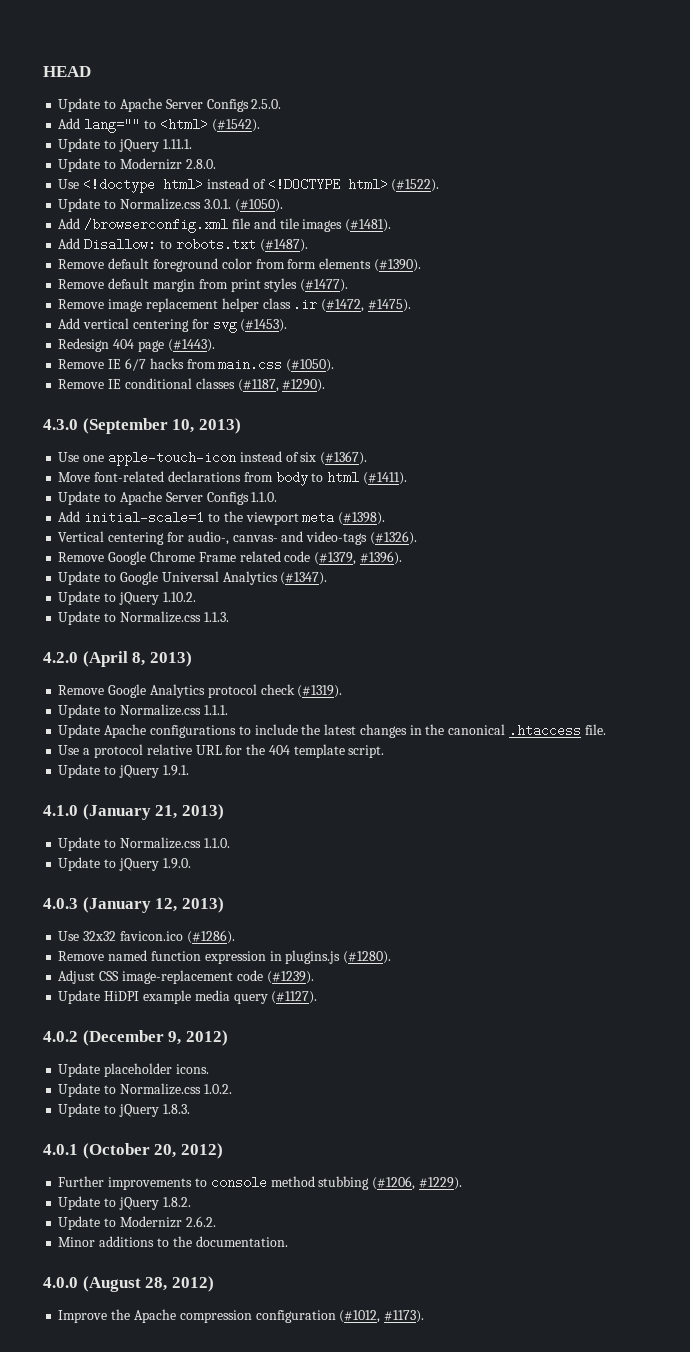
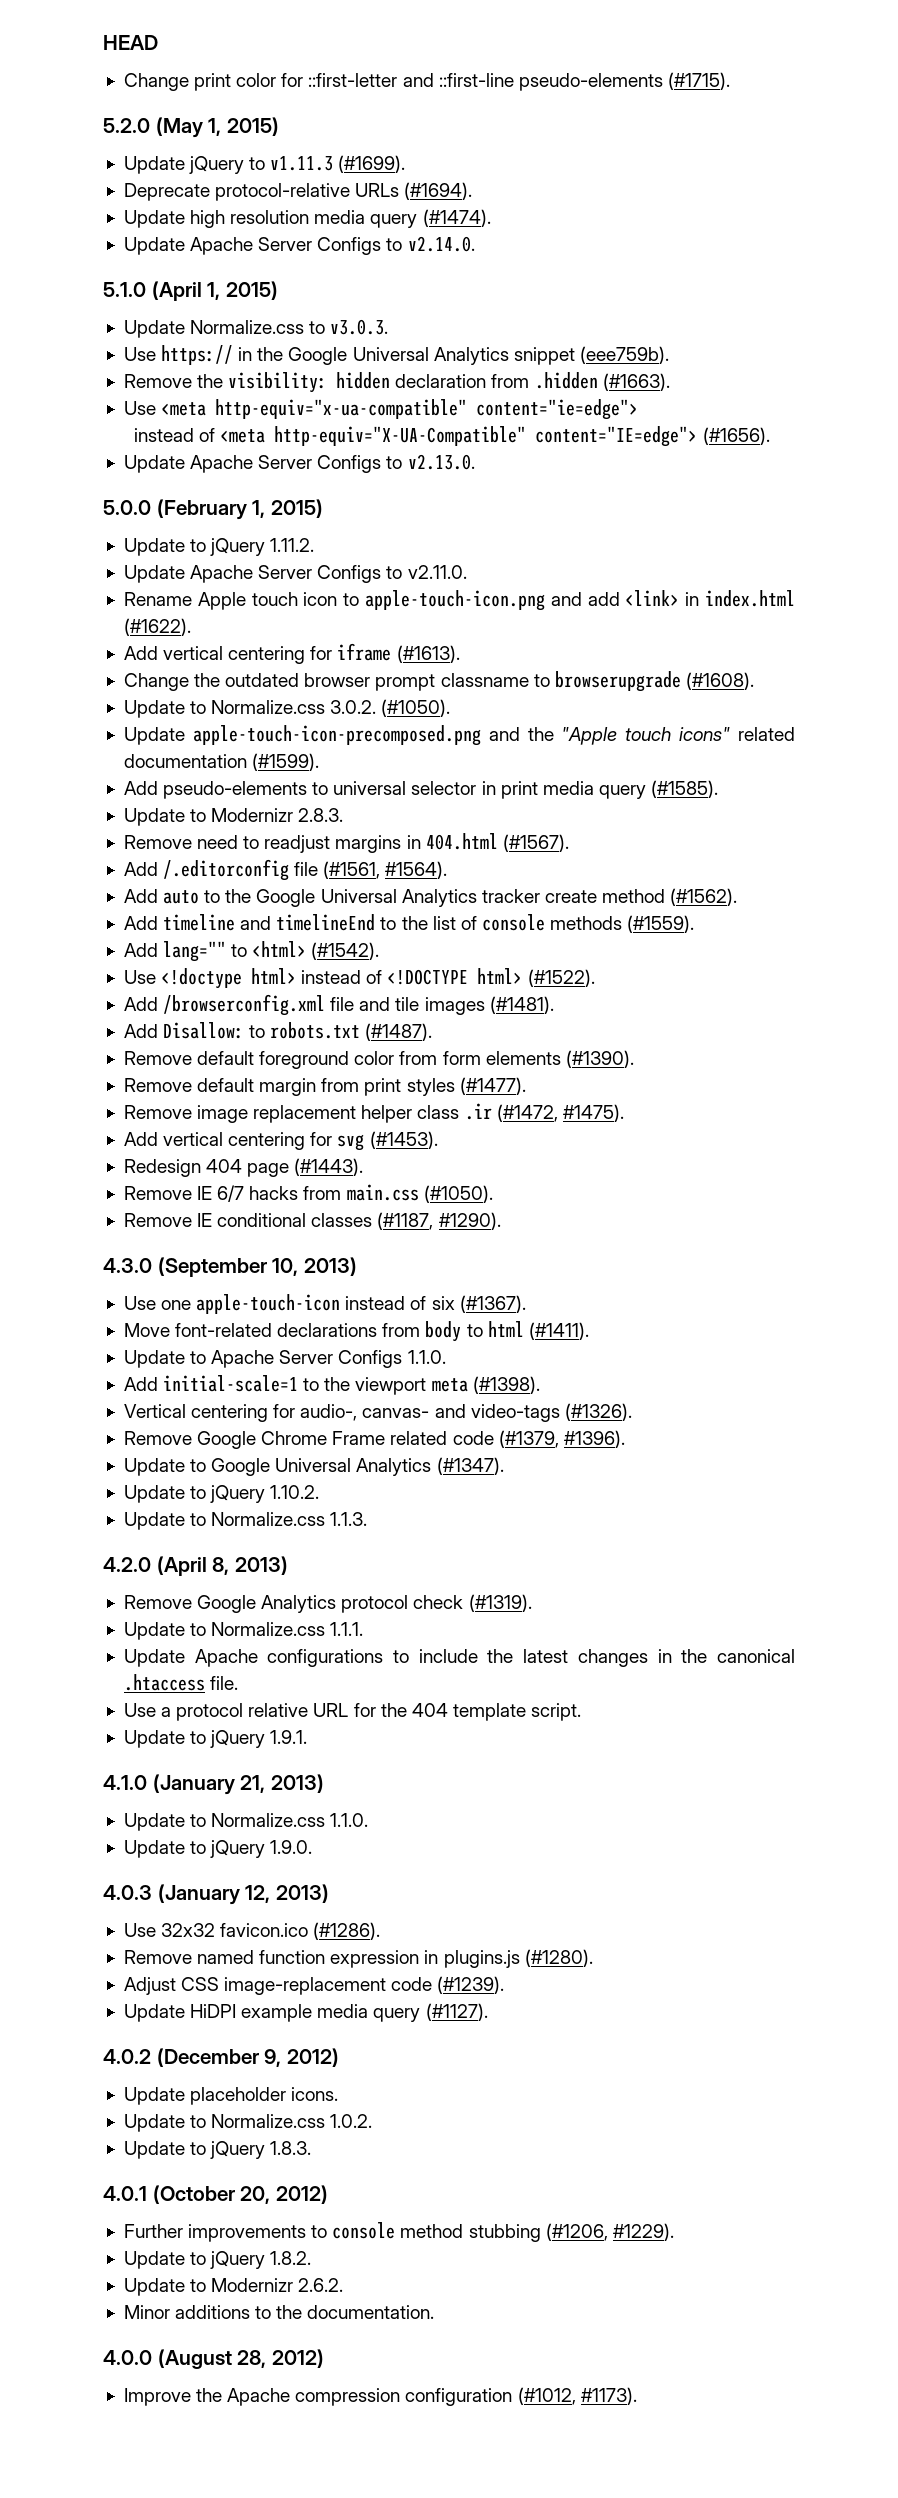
- Update to Apache Server Configs 2.5.0.
+ Change print color for ::first-letter and ::first-line pseudo-elements (#1715).
+ 5.2.0 (May 1, 2015)
+ Update jQuery to v1.11.3 (#1699).
+ Deprecate protocol-relative URLs (#1694).
+ Update high resolution media query (#1474).
+ Update Apache Server Configs to v2.14.0.
+ 5.1.0 (April 1, 2015)
+ Update Normalize.css to v3.0.3.
+ Use https:// in the Google Universal Analytics snippet (eee759b).
+ Remove the visibility: hidden declaration from .hidden (#1663).
+ Use <meta http-equiv="x-ua-compatible" content="ie=edge">
+ instead of <meta http-equiv="X-UA-Compatible" content="IE=edge"> (#1656).
+ Update Apache Server Configs to v2.13.0.
+ 5.0.0 (February 1, 2015)
+ Update to jQuery 1.11.2.
+ Update Apache Server Configs to v2.11.0.
+ Rename Apple touch icon to apple-touch-icon.png and add <link> in index.html (#1622).
+ Add vertical centering for iframe (#1613).
+ Change the outdated browser prompt classname to browserupgrade (#1608).
+ Update to Normalize.css 3.0.2. (#1050).
+ Update apple-touch-icon-precomposed.png and the "Apple touch icons" related documentation (#1599).
+ Add pseudo-elements to universal selector in print media query (#1585).
+ Update to Modernizr 2.8.3.
+ Remove need to readjust margins in 404.html (#1567).
+ Add /.editorconfig file (#1561, #1564).
+ Add auto to the Google Universal Analytics tracker create method (#1562).
+ Add timeline and timelineEnd to the list of console methods (#1559).
- Update to jQuery 1.11.1.
- Update to Modernizr 2.8.0.
- Update to Normalize.css 3.0.1. (#1050).

